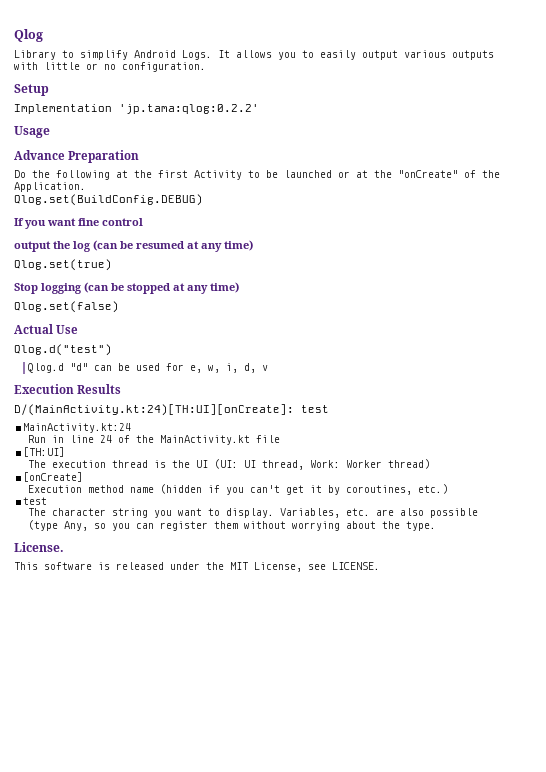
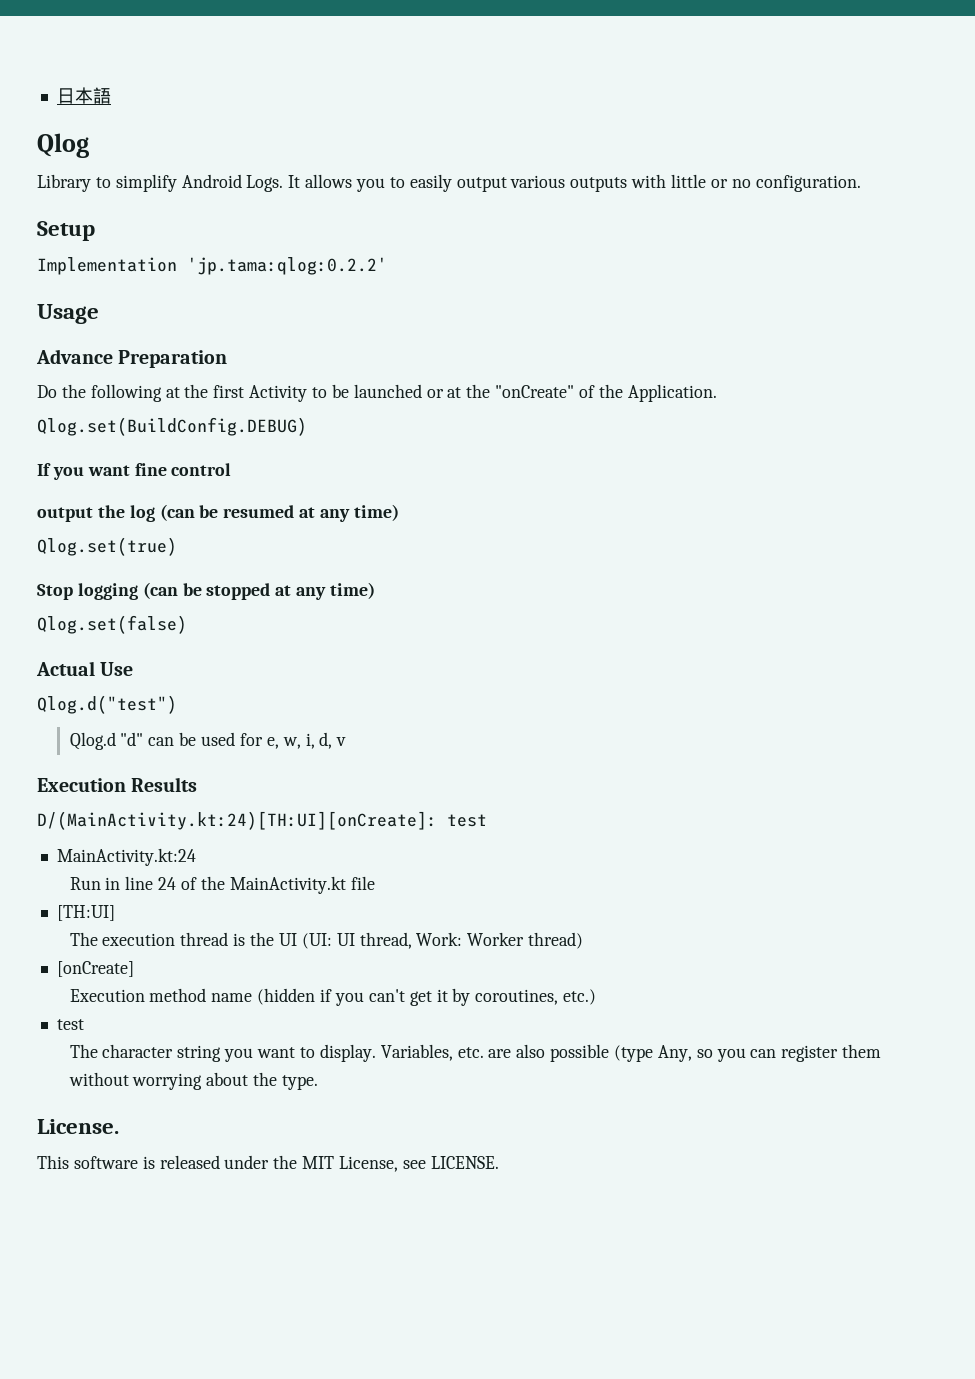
+ 日本語

